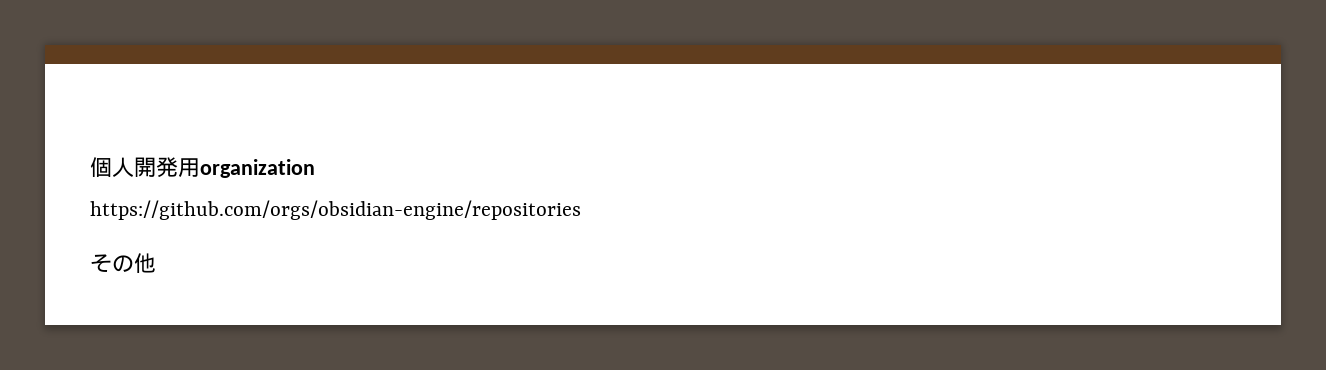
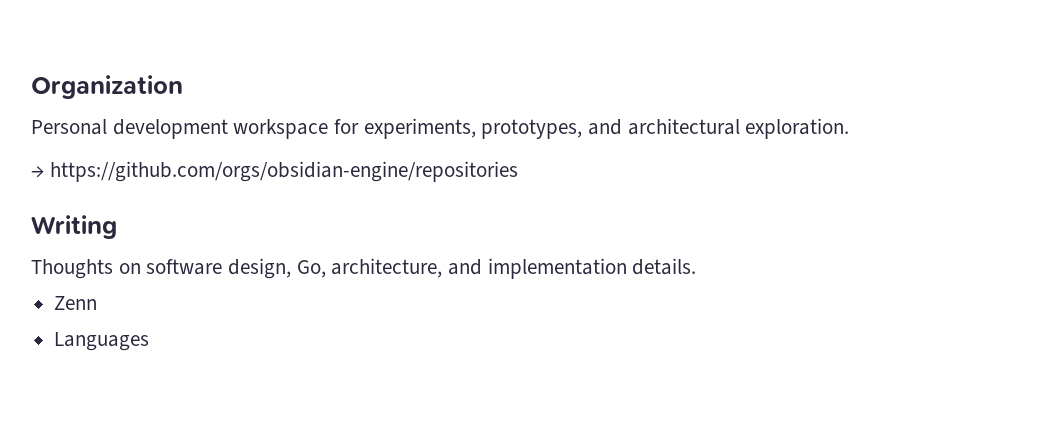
- 個人開発用organization
- https://github.com/orgs/obsidian-engine/repositories
- その他
+ Organization
+ Personal development workspace for experiments, prototypes, and architectural exploration.
+ → https://github.com/orgs/obsidian-engine/repositories
+ Writing
+ Thoughts on software design, Go, architecture, and implementation details.
+ Zenn
+ Languages

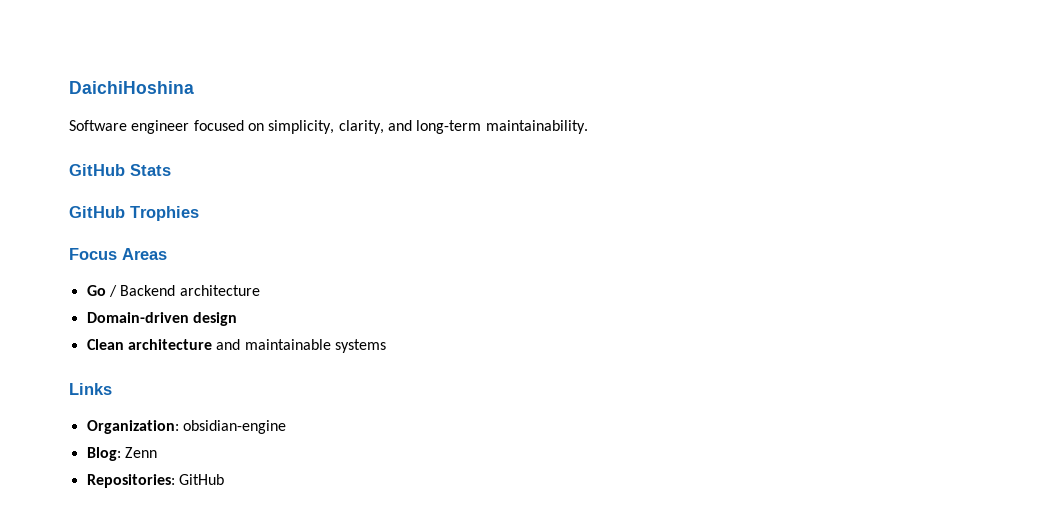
- Organization
- Personal development workspace for experiments, prototypes, and architectural exploration.
- → https://github.com/orgs/obsidian-engine/repositories
- Writing
- Thoughts on software design, Go, architecture, and implementation details.
- Zenn
+ DaichiHoshina
+ Software engineer focused on simplicity, clarity, and long-term maintainability.
+ GitHub Stats
+ GitHub Trophies
+ Focus Areas
+ Go / Backend architecture
+ Domain-driven design
+ Clean architecture and maintainable systems
+ Links
+ Organization: obsidian-engine
+ Blog: Zenn
- Languages
+ Repositories: GitHub

